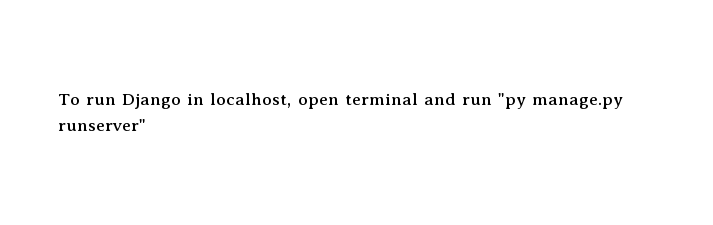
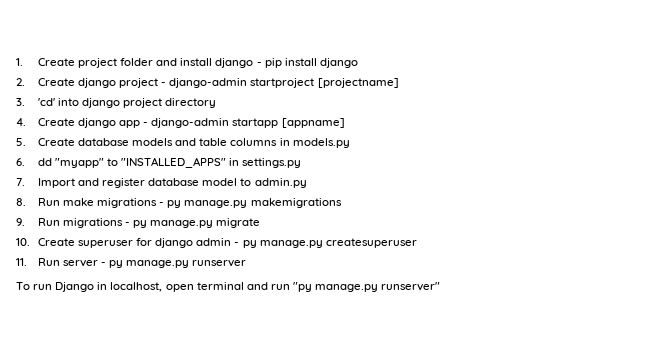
+ 1. Create project folder and install django - pip install django
+ 2. Create django project - django-admin startproject [projectname]
+ 3. 'cd' into django project directory
+ 4. Create django app - django-admin startapp [appname]
+ 5. Create database models and table columns in models.py
+ 6. dd "myapp" to "INSTALLED_APPS" in settings.py
+ 7. Import and register database model to admin.py
+ 8. Run make migrations - py manage.py makemigrations
+ 9. Run migrations - py manage.py migrate
+ 10. Create superuser for django admin - py manage.py createsuperuser
+ 11. Run server - py manage.py runserver

